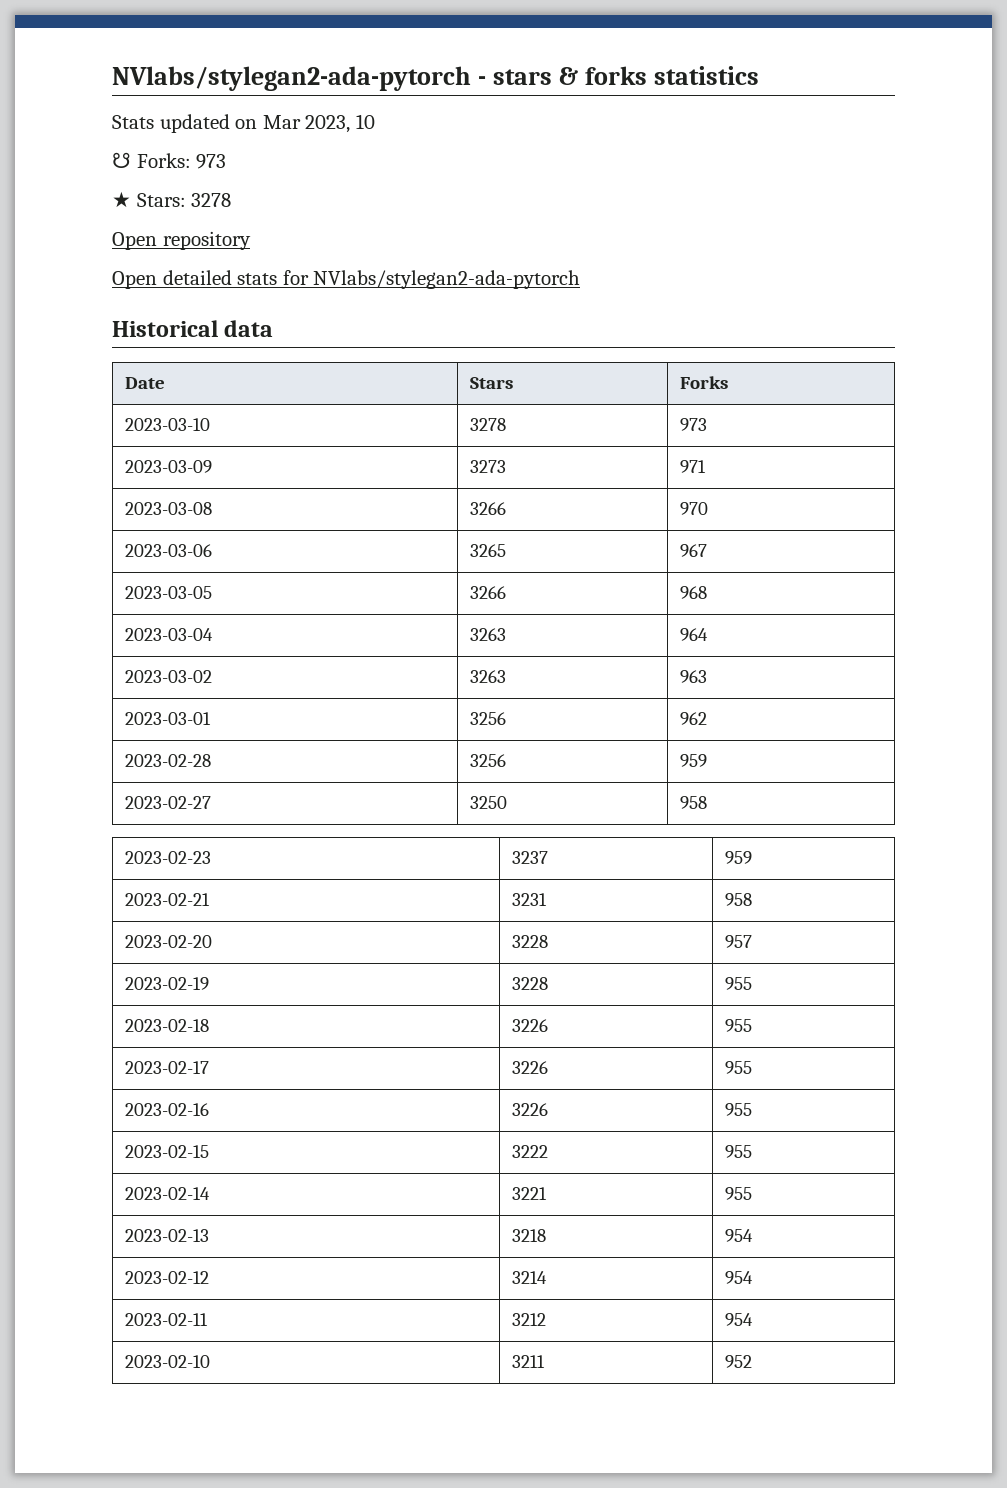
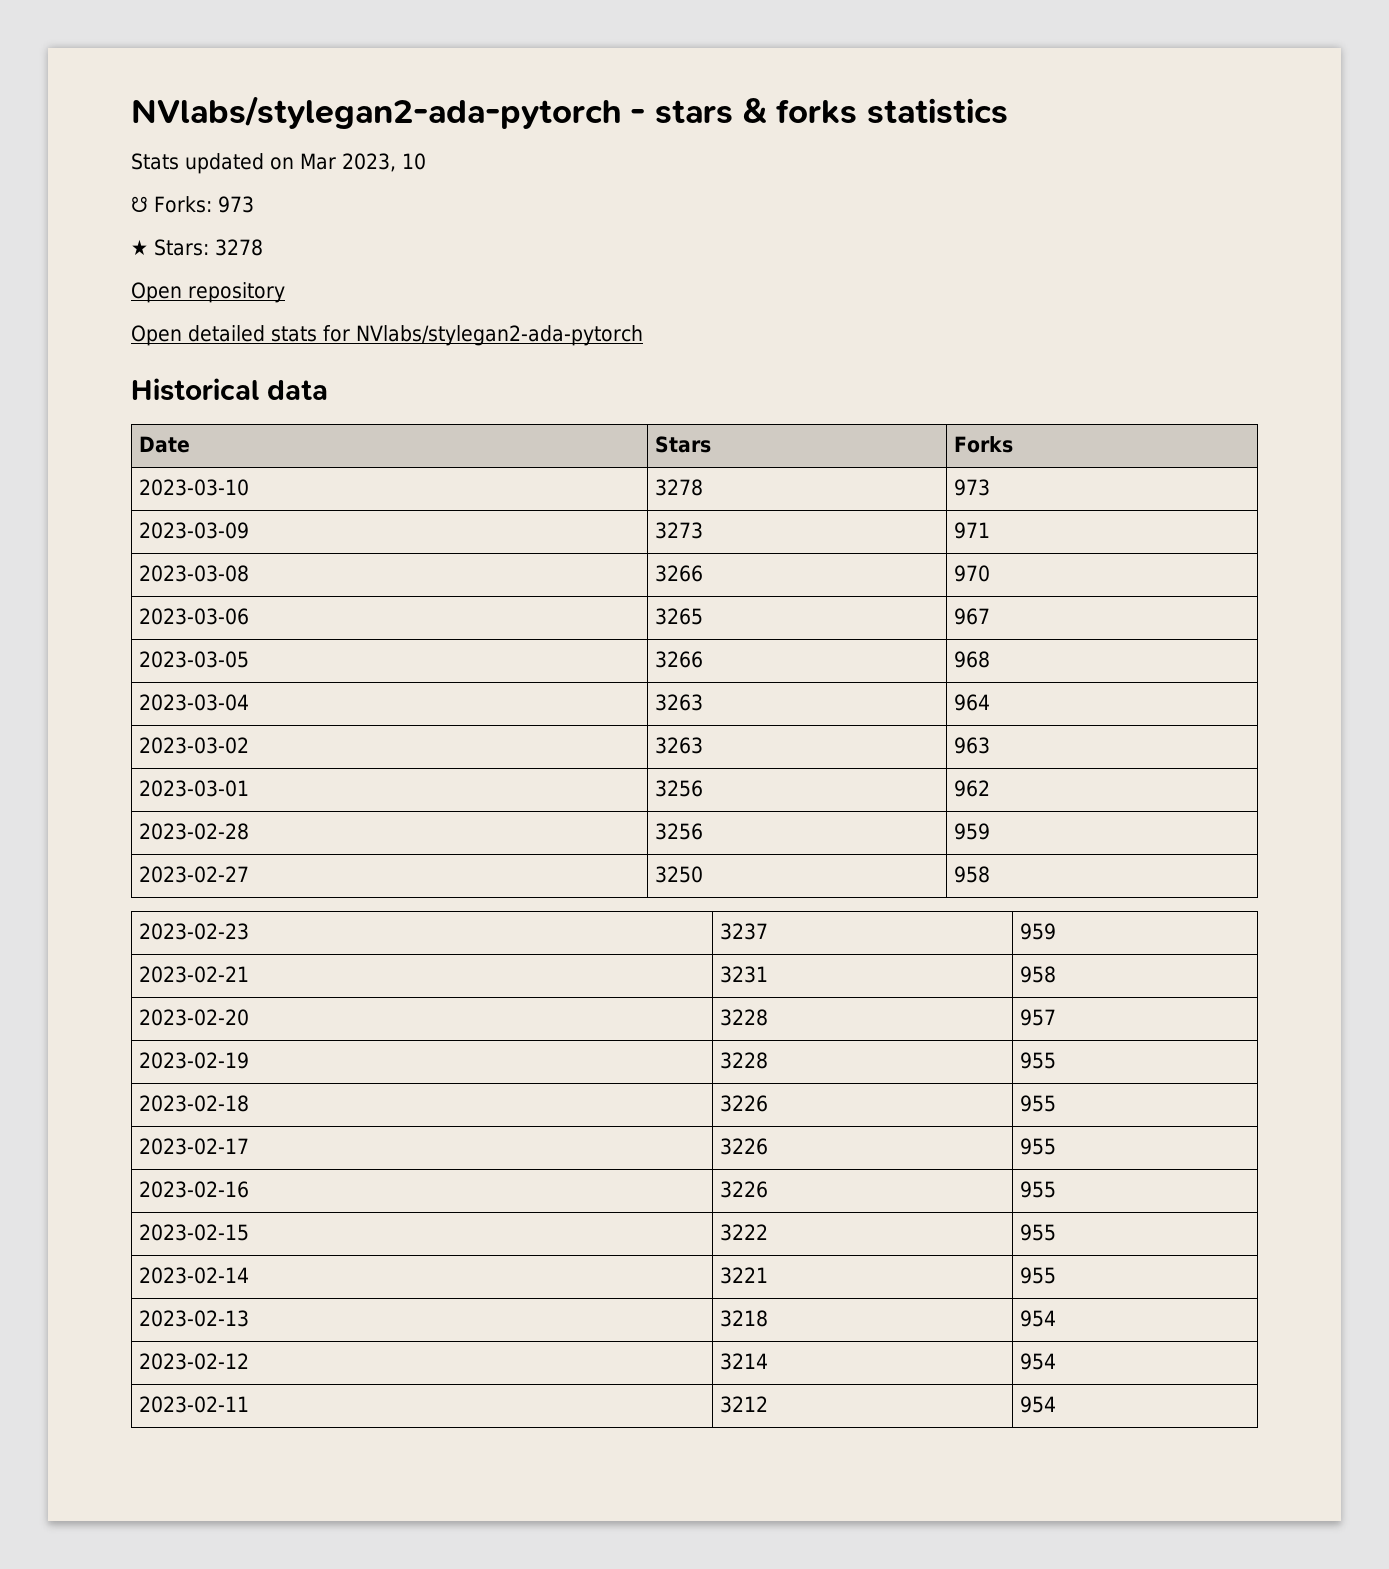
- 2023-02-10 | 3211 | 952

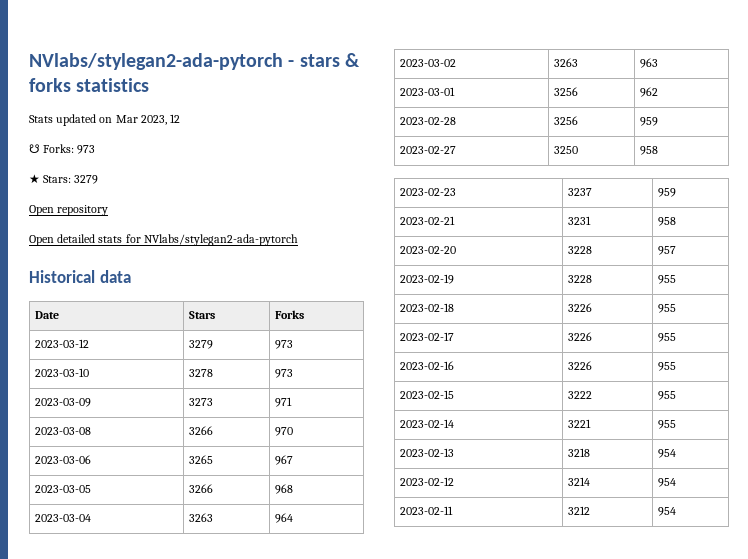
- Stats updated on Mar 2023, 10
+ Stats updated on Mar 2023, 12
- ★ Stars: 3278
+ ★ Stars: 3279
+ 2023-03-12 | 3279 | 973

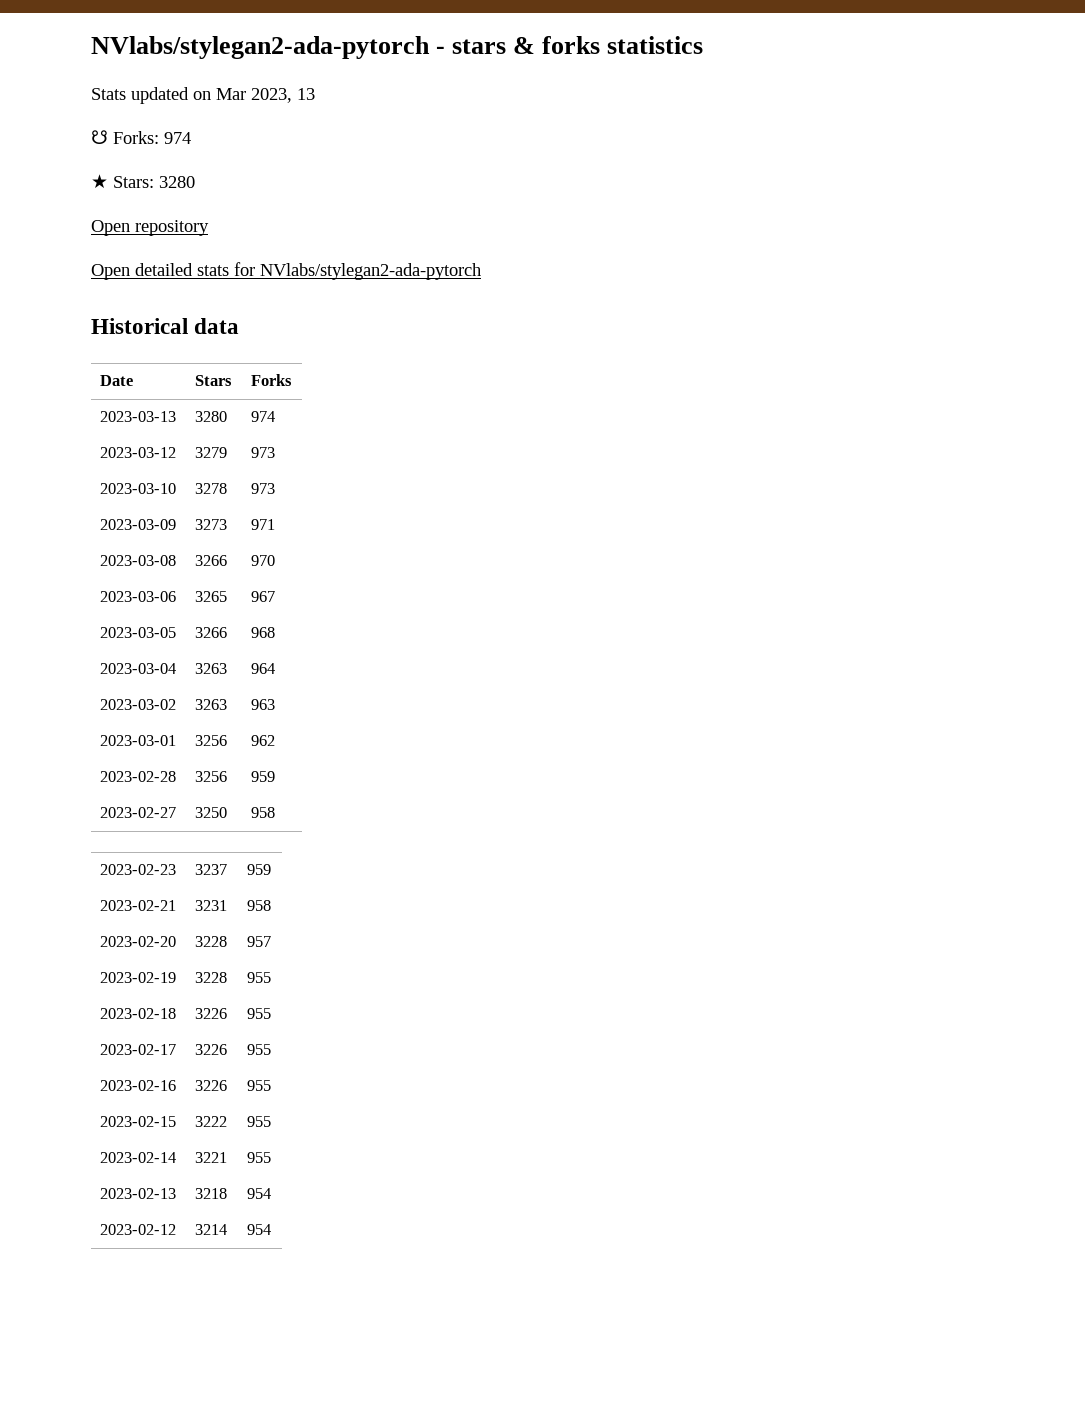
- Stats updated on Mar 2023, 12
+ Stats updated on Mar 2023, 13
- ☋ Forks: 973
+ ☋ Forks: 974
- ★ Stars: 3279
+ ★ Stars: 3280
+ 2023-03-13 | 3280 | 974
- 2023-02-11 | 3212 | 954

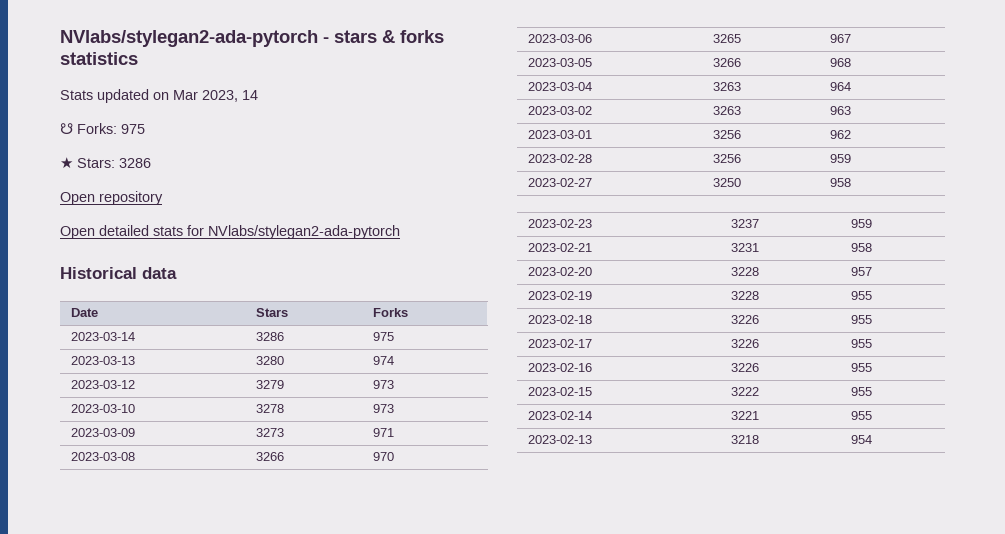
- Stats updated on Mar 2023, 13
+ Stats updated on Mar 2023, 14
- ☋ Forks: 974
+ ☋ Forks: 975
- ★ Stars: 3280
+ ★ Stars: 3286
+ 2023-03-14 | 3286 | 975
- 2023-02-12 | 3214 | 954

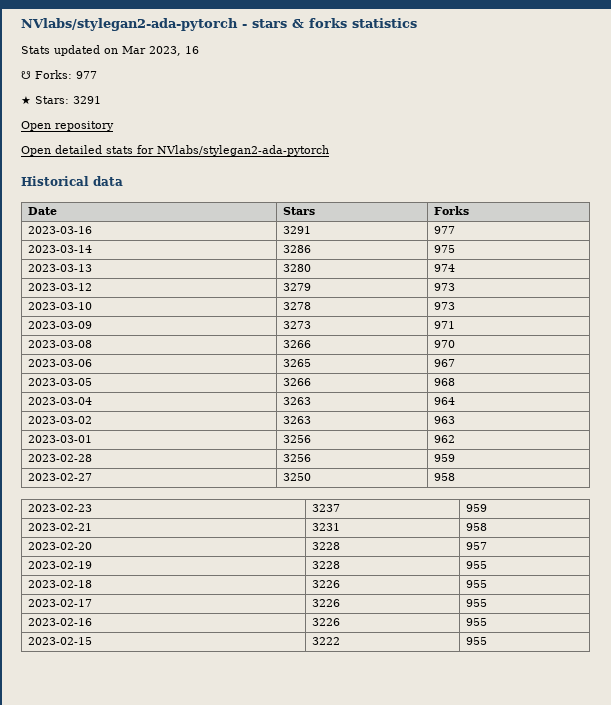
- Stats updated on Mar 2023, 14
+ Stats updated on Mar 2023, 16
- ☋ Forks: 975
+ ☋ Forks: 977
- ★ Stars: 3286
+ ★ Stars: 3291
+ 2023-03-16 | 3291 | 977
- 2023-02-14 | 3221 | 955
- 2023-02-13 | 3218 | 954

